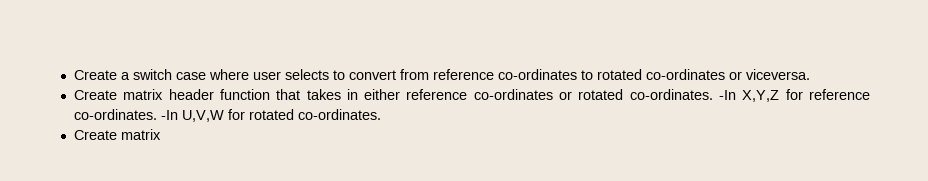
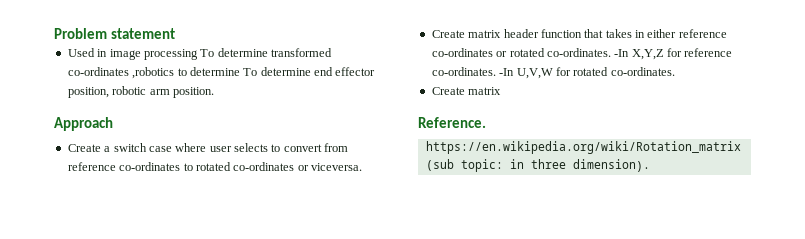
+ Problem statement
+ Used in image processing To determine transformed co-ordinates ,robotics to determine To determine end effector position, robotic arm position.
+ Approach
+ Reference.
+ https://en.wikipedia.org/wiki/Rotation_matrix (sub topic: in three dimension).

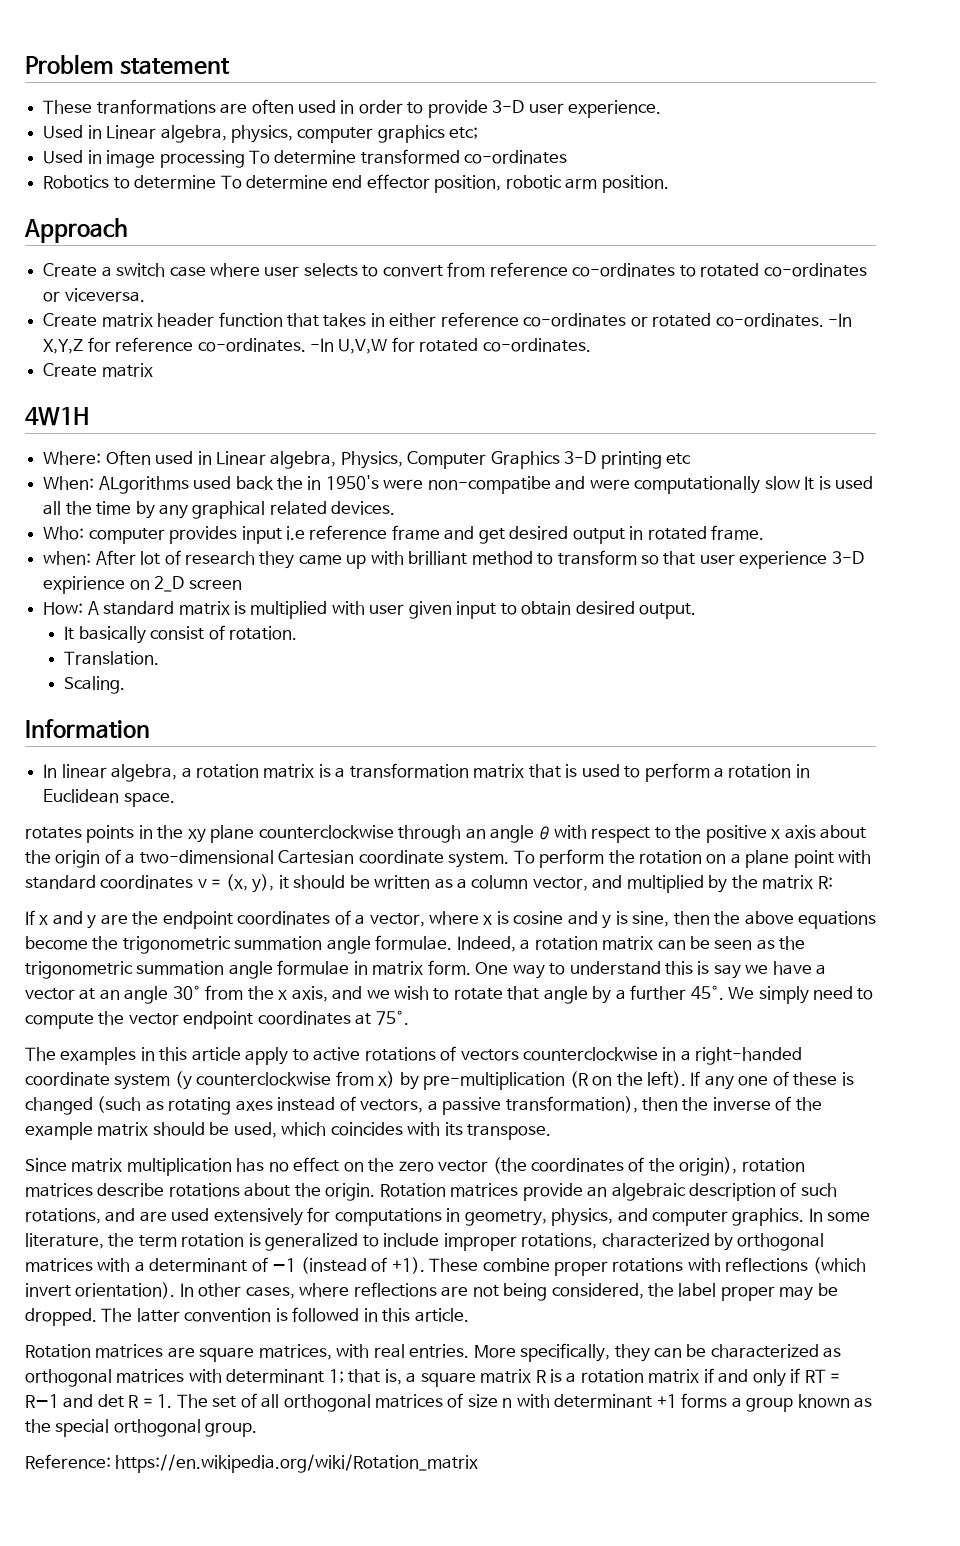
+ These tranformations are often used in order to provide 3-D user experience.
+ Used in Linear algebra, physics, computer graphics etc;
- Used in image processing To determine transformed co-ordinates ,robotics to determine To determine end effector position, robotic arm position.
+ Used in image processing To determine transformed co-ordinates
+ Robotics to determine To determine end effector position, robotic arm position.
- Reference.
- https://en.wikipedia.org/wiki/Rotation_matrix (sub topic: in three dimension).
+ 4W1H
+ Where: Often used in Linear algebra, Physics, Computer Graphics 3-D printing etc
+ When: ALgorithms used back the in 1950's were non-compatibe and were computationally slow It is used all the time by any graphical related devices.
+ Who: computer provides input i.e reference frame and get desired output in rotated frame.
+ when: After lot of research they came up with brilliant method to transform so that user experience 3-D expirience on 2_D screen
+ How: A standard matrix is multiplied with user given input to obtain desired output.
+ It basically consist of rotation.
+ Translation.
+ Scaling.
+ Information
+ In linear algebra, a rotation matrix is a transformation matrix that is used to perform a rotation in Euclidean space.
+ rotates points in the xy plane counterclockwise through an angle θ with respect to the positive x axis about the origin of a two-dimensional Cartesian coordinate system. To perform the rotation on a plane point with standard coordinates v = (x, y), it should be written as a column vector, and multiplied by the matrix R:
+ If x and y are the endpoint coordinates of a vector, where x is cosine and y is sine, then the above equations become the trigonometric summation angle formulae. Indeed, a rotation matrix can be seen as the trigonometric summation angle formulae in matrix form. One way to understand this is say we have a vector at an angle 30° from the x axis, and we wish to rotate that angle by a further 45°. We simply need to compute the vector endpoint coordinates at 75°.
+ The examples in this article apply to active rotations of vectors counterclockwise in a right-handed coordinate system (y counterclockwise from x) by pre-multiplication (R on the left). If any one of these is changed (such as rotating axes instead of vectors, a passive transformation), then the inverse of the example matrix should be used, which coincides with its transpose.
+ Since matrix multiplication has no effect on the zero vector (the coordinates of the origin), rotation matrices describe rotations about the origin. Rotation matrices provide an algebraic description of such rotations, and are used extensively for computations in geometry, physics, and computer graphics. In some literature, the term rotation is generalized to include improper rotations, characterized by orthogonal matrices with a determinant of −1 (instead of +1). These combine proper rotations with reflections (which invert orientation). In other cases, where reflections are not being considered, the label proper may be dropped. The latter convention is followed in this article.
+ Rotation matrices are square matrices, with real entries. More specifically, they can be characterized as orthogonal matrices with determinant 1; that is, a square matrix R is a rotation matrix if and only if RT = R−1 and det R = 1. The set of all orthogonal matrices of size n with determinant +1 forms a group known as the special orthogonal group.
+ Reference: https://en.wikipedia.org/wiki/Rotation_matrix

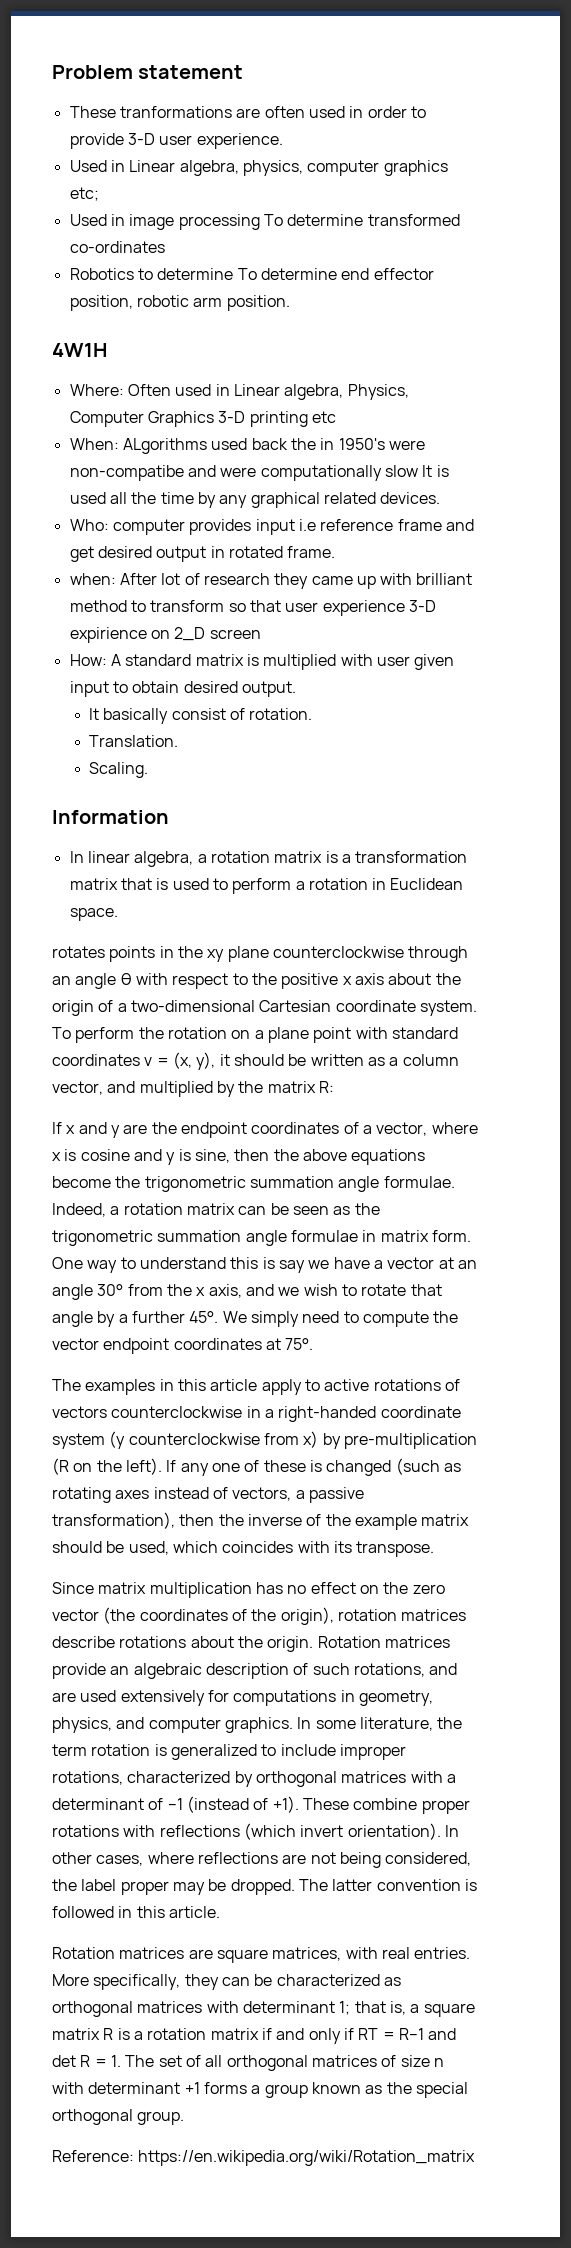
- Approach
- Create a switch case where user selects to convert from reference co-ordinates to rotated co-ordinates or viceversa.
- Create matrix header function that takes in either reference co-ordinates or rotated co-ordinates. -In X,Y,Z for reference co-ordinates. -In U,V,W for rotated co-ordinates.
- Create matrix

